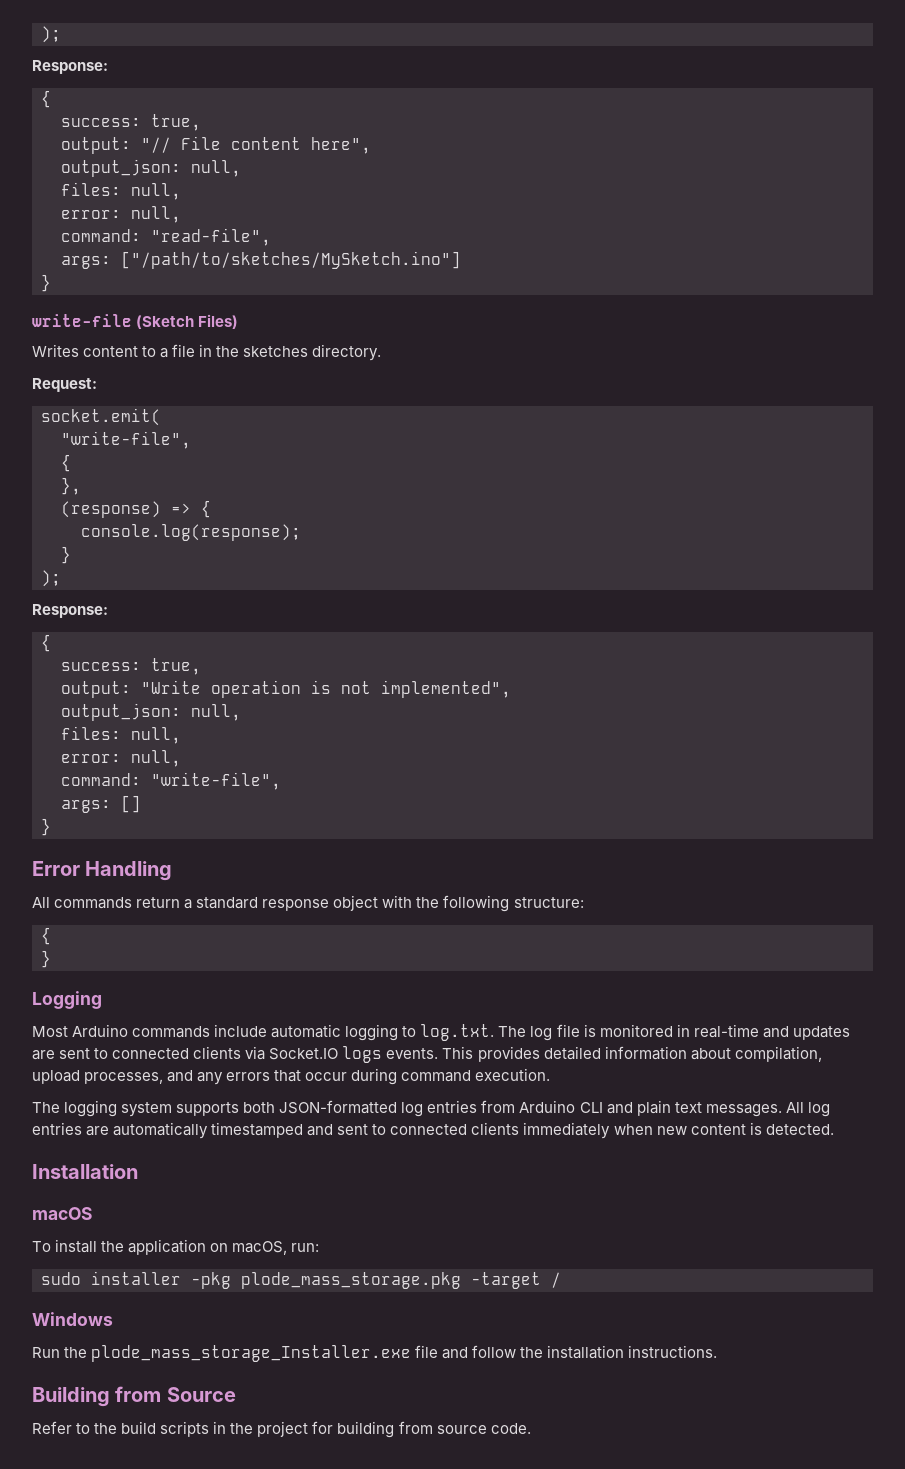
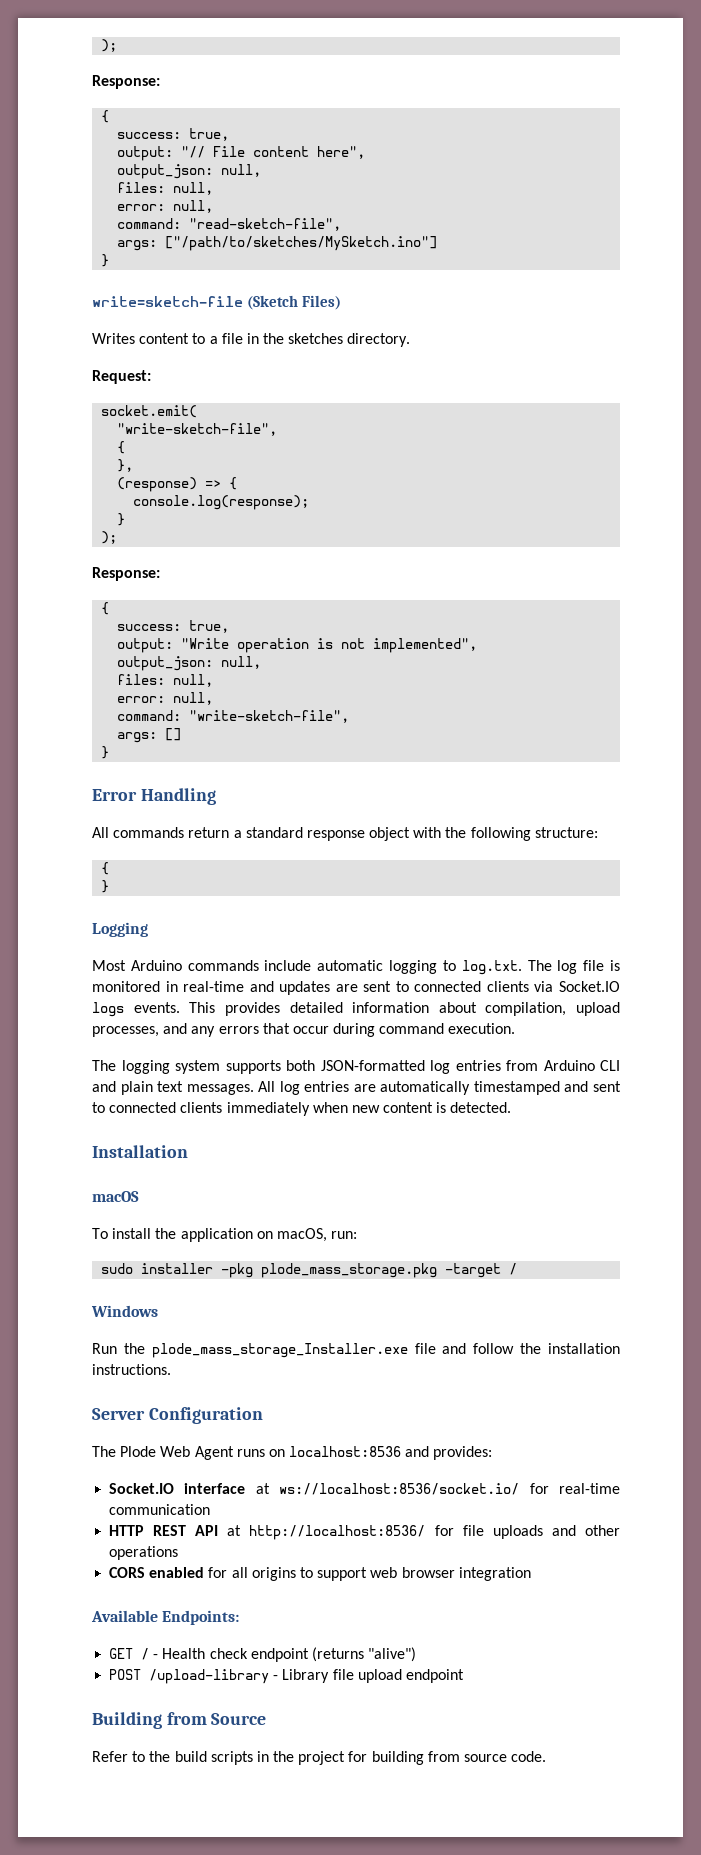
- command: "read-file",
+ command: "read-sketch-file",
- write-file (Sketch Files)
+ write=sketch-file (Sketch Files)
  socket.emit(
- "write-file",
+ "write-sketch-file",
- command: "write-file",
+ command: "write-sketch-file",
+ Server Configuration
+ The Plode Web Agent runs on localhost:8536 and provides:
+ Socket.IO interface at ws://localhost:8536/socket.io/ for real-time communication
+ HTTP REST API at http://localhost:8536/ for file uploads and other operations
+ CORS enabled for all origins to support web browser integration
+ Available Endpoints:
+ GET / - Health check endpoint (returns "alive")
+ POST /upload-library - Library file upload endpoint

